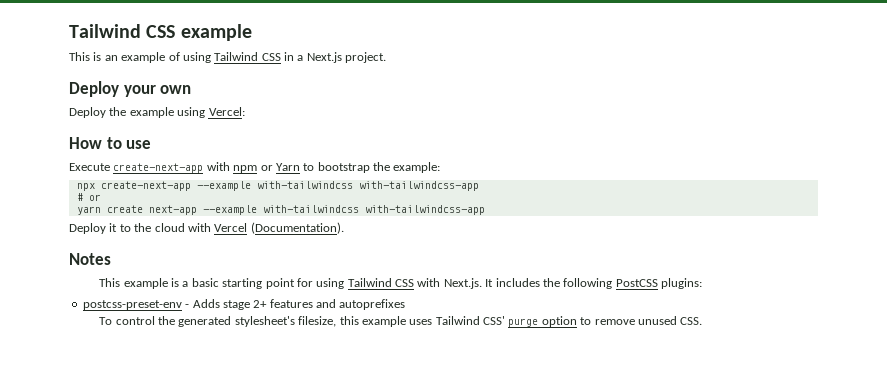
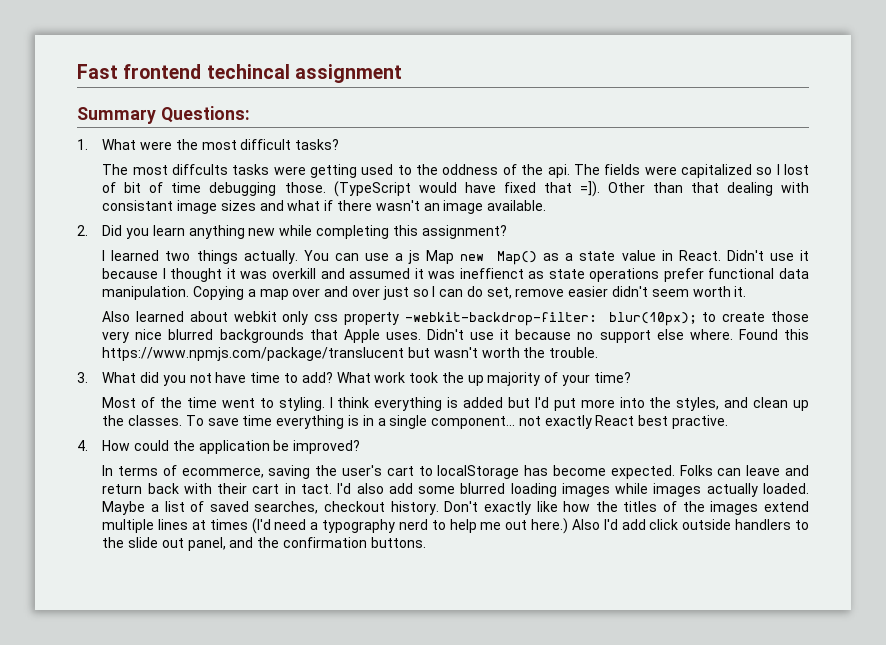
- Tailwind CSS example
- This is an example of using Tailwind CSS in a Next.js project.
- Deploy your own
- Deploy the example using Vercel:
- How to use
- Execute create-next-app with npm or Yarn to bootstrap the example:
- npx create-next-app --example with-tailwindcss with-tailwindcss-app
- # or
- yarn create next-app --example with-tailwindcss with-tailwindcss-app
- Deploy it to the cloud with Vercel (Documentation).
- Notes
- This example is a basic starting point for using Tailwind CSS with Next.js. It includes the following PostCSS plugins:
- postcss-preset-env - Adds stage 2+ features and autoprefixes
- To control the generated stylesheet's filesize, this example uses Tailwind CSS' purge option to remove unused CSS.
+ Fast frontend techincal assignment
+ Summary Questions:
+ 1. What were the most difficult tasks?
+ The most diffcults tasks were getting used to the oddness of the api. The fields were capitalized so I lost of bit of time debugging those. (TypeScript would have fixed that =]). Other than that dealing with consistant image sizes and what if there wasn't an image available.
+ 2. Did you learn anything new while completing this assignment?
+ I learned two things actually. You can use a js Map new Map() as a state value in React. Didn't use it because I thought it was overkill and assumed it was ineffienct as state operations prefer functional data manipulation. Copying a map over and over just so I can do set, remove easier didn't seem worth it.
+ Also learned about webkit only css property -webkit-backdrop-filter: blur(10px); to create those very nice blurred backgrounds that Apple uses. Didn't use it because no support else where. Found this https://www.npmjs.com/package/translucent but wasn't worth the trouble.
+ 3. What did you not have time to add? What work took the up majority of your time?
+ Most of the time went to styling. I think everything is added but I'd put more into the styles, and clean up the classes. To save time everything is in a single component... not exactly React best practive.
+ 4. How could the application be improved?
+ In terms of ecommerce, saving the user's cart to localStorage has become expected. Folks can leave and return back with their cart in tact. I'd also add some blurred loading images while images actually loaded. Maybe a list of saved searches, checkout history. Don't exactly like how the titles of the images extend multiple lines at times (I'd need a typography nerd to help me out here.) Also I'd add click outside handlers to the slide out panel, and the confirmation buttons.

